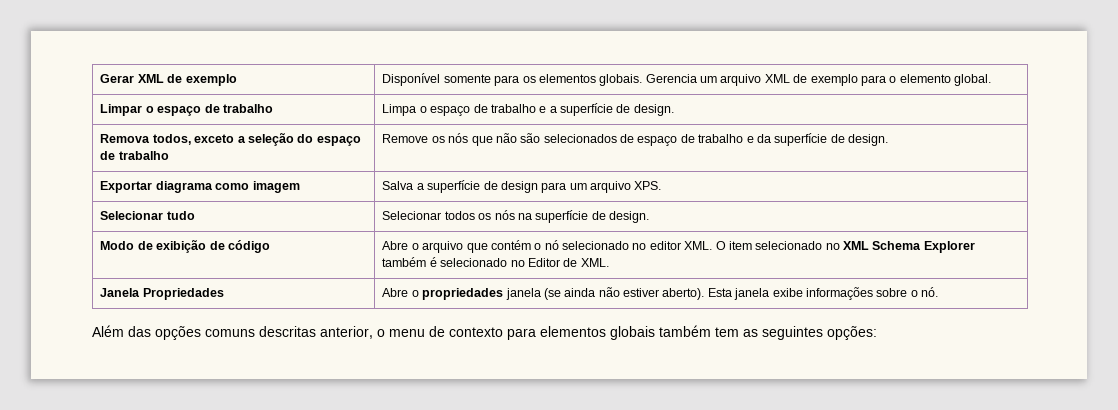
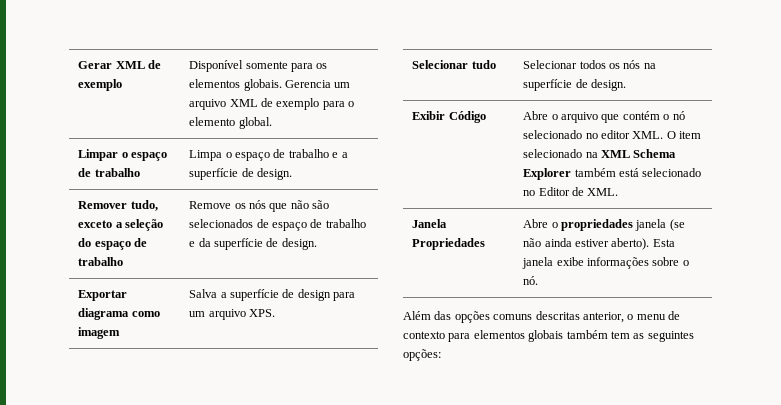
- Remova todos, exceto a seleção do espaço de trabalho | Remove os nós que não são selecionados de espaço de trabalho e da superfície de design.
+ Remover tudo, exceto a seleção do espaço de trabalho | Remove os nós que não são selecionados de espaço de trabalho e da superfície de design.
- Modo de exibição de código | Abre o arquivo que contém o nó selecionado no editor XML. O item selecionado no XML Schema Explorer também é selecionado no Editor de XML.
+ Exibir Código | Abre o arquivo que contém o nó selecionado no editor XML. O item selecionado na XML Schema Explorer também está selecionado no Editor de XML.
- Janela Propriedades | Abre o propriedades janela (se ainda não estiver aberto). Esta janela exibe informações sobre o nó.
+ Janela Propriedades | Abre o propriedades janela (se não ainda estiver aberto). Esta janela exibe informações sobre o nó.

